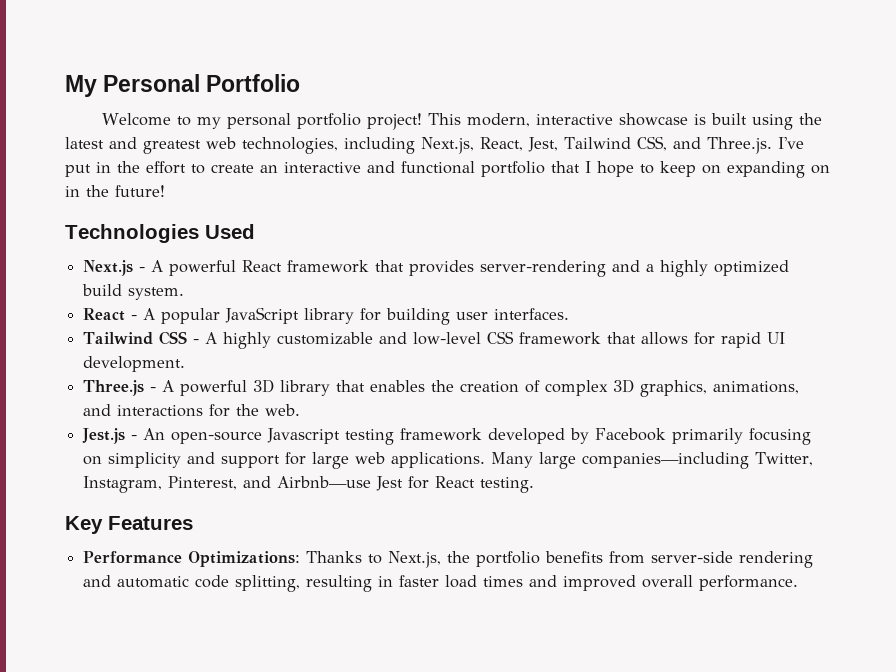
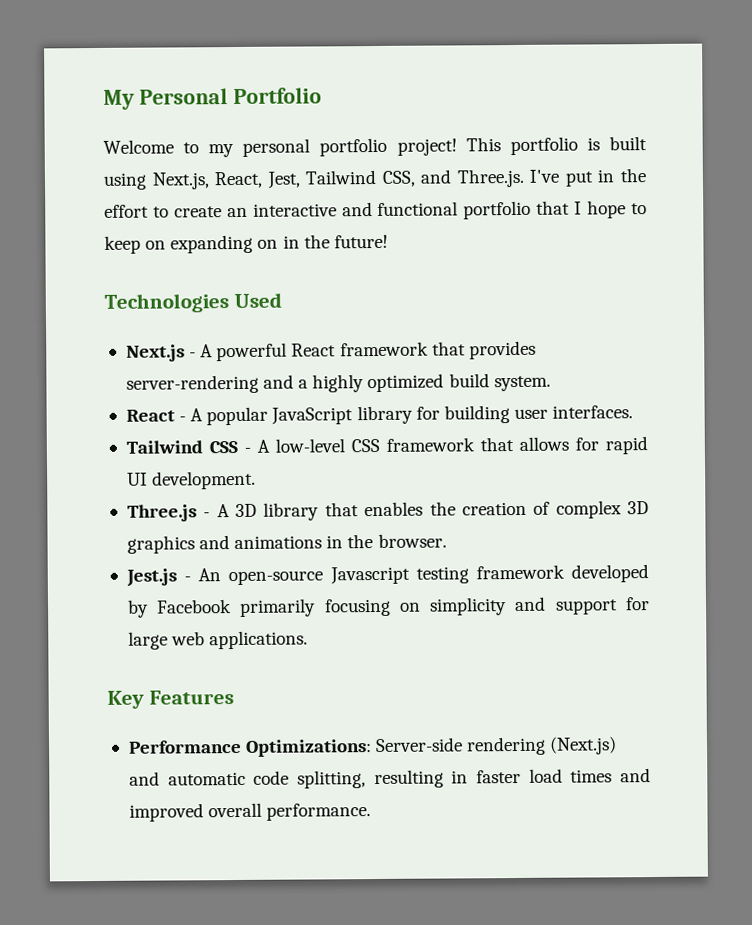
- This modern, interactive showcase is built using the latest and greatest web technologies, including Next.js, React, Jest, Tailwind CSS, and Three.js. I've put in the effort to create an interactive and functional portfolio that I hope to keep on expanding on in the future!
+ This portfolio is built using Next.js, React, Jest, Tailwind CSS, and Three.js. I've put in the effort to create an interactive and functional portfolio that I hope to keep on expanding on in the future!
- Tailwind CSS - A highly customizable and low-level CSS framework that allows for rapid UI development.
+ Tailwind CSS - A low-level CSS framework that allows for rapid UI development.
- Three.js - A powerful 3D library that enables the creation of complex 3D graphics, animations, and interactions for the web.
+ Three.js - A 3D library that enables the creation of complex 3D graphics and animations in the browser.
- Jest.js - An open-source Javascript testing framework developed by Facebook primarily focusing on simplicity and support for large web applications. Many large companies—including Twitter, Instagram, Pinterest, and Airbnb—use Jest for React testing.
+ Jest.js - An open-source Javascript testing framework developed by Facebook primarily focusing on simplicity and support for large web applications.
  Key Features
- Performance Optimizations: Thanks to Next.js, the portfolio benefits from server-side rendering and automatic code splitting, resulting in faster load times and improved overall performance.
+ Performance Optimizations: Server-side rendering (Next.js) and automatic code splitting, resulting in faster load times and improved overall performance.

